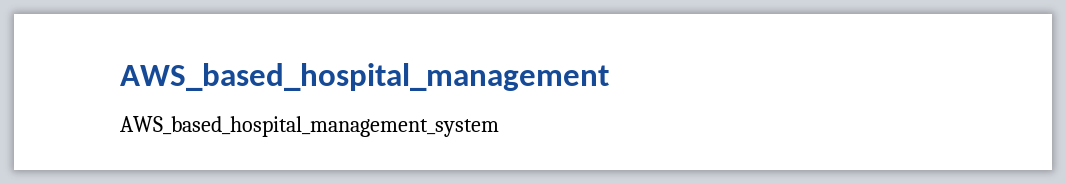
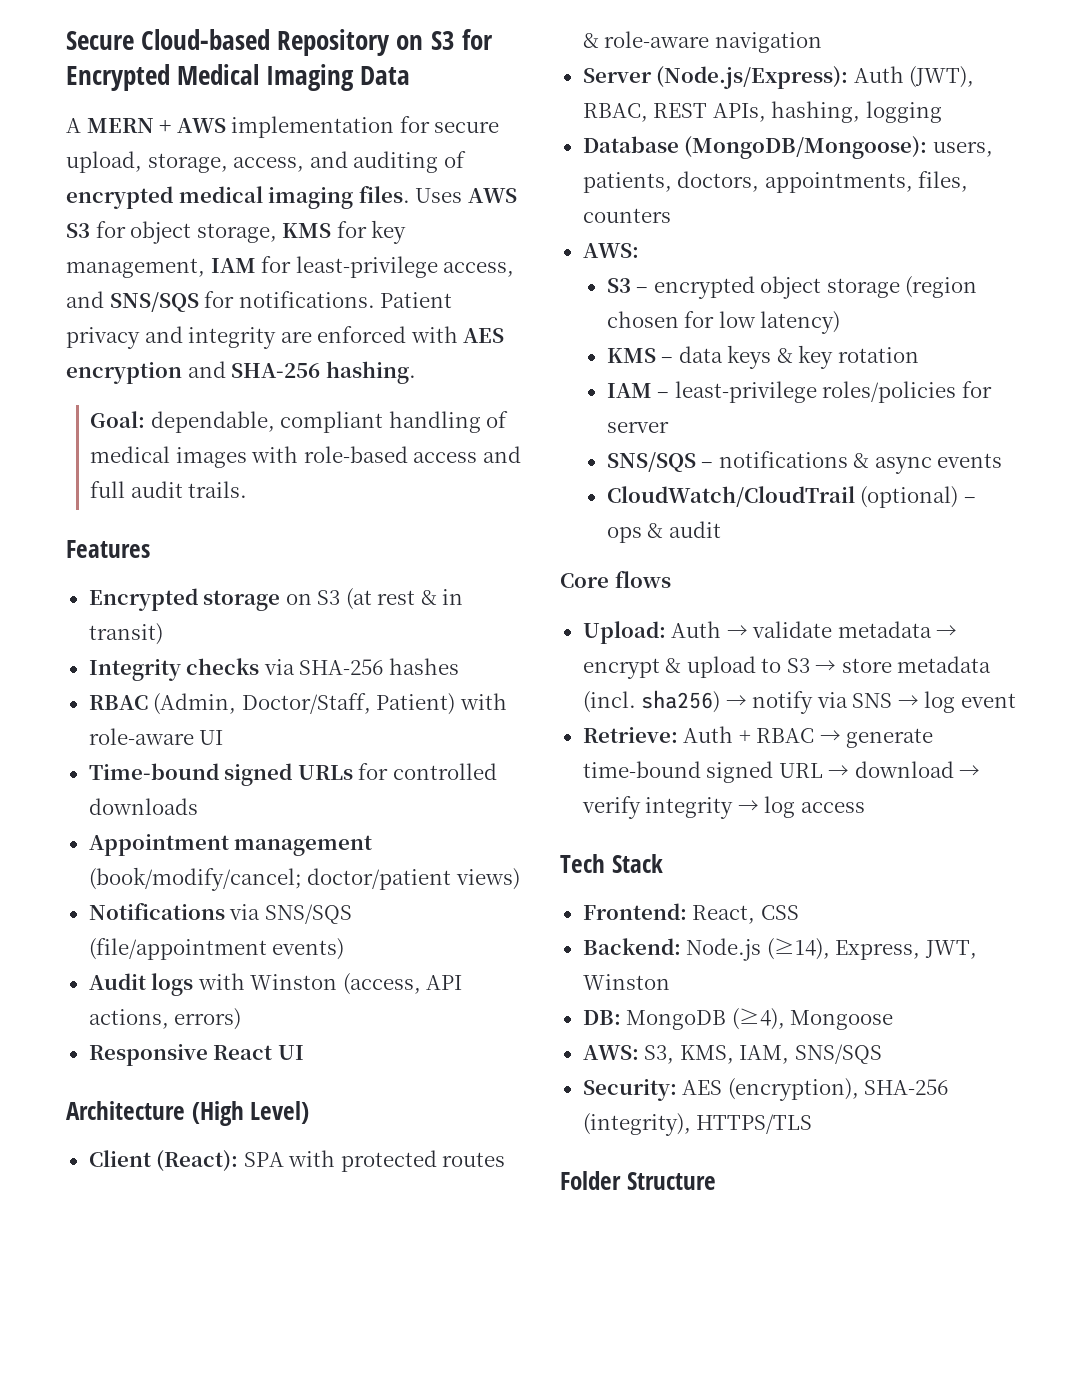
- AWS_based_hospital_management
- AWS_based_hospital_management_system
+ Secure Cloud‑based Repository on S3 for Encrypted Medical Imaging Data
+ A MERN + AWS implementation for secure upload, storage, access, and auditing of encrypted medical imaging files. Uses AWS S3 for object storage, KMS for key management, IAM for least-privilege access, and SNS/SQS for notifications. Patient privacy and integrity are enforced with AES encryption and SHA-256 hashing.
+ Goal: dependable, compliant handling of medical images with role-based access and full audit trails.
+ Features
+ Encrypted storage on S3 (at rest & in transit)
+ Integrity checks via SHA‑256 hashes
+ RBAC (Admin, Doctor/Staff, Patient) with role-aware UI
+ Time‑bound signed URLs for controlled downloads
+ Appointment management (book/modify/cancel; doctor/patient views)
+ Notifications via SNS/SQS (file/appointment events)
+ Audit logs with Winston (access, API actions, errors)
+ Responsive React UI
+ Architecture (High Level)
+ Client (React): SPA with protected routes & role-aware navigation
+ Server (Node.js/Express): Auth (JWT), RBAC, REST APIs, hashing, logging
+ Database (MongoDB/Mongoose): users, patients, doctors, appointments, files, counters
+ AWS:
+ S3 – encrypted object storage (region chosen for low latency)
+ KMS – data keys & key rotation
+ IAM – least-privilege roles/policies for server
+ SNS/SQS – notifications & async events
+ CloudWatch/CloudTrail (optional) – ops & audit
+ Core flows
+ Upload: Auth → validate metadata → encrypt & upload to S3 → store metadata (incl. sha256) → notify via SNS → log event
+ Retrieve: Auth + RBAC → generate time-bound signed URL → download → verify integrity → log access
+ Tech Stack
+ Frontend: React, CSS
+ Backend: Node.js (≥14), Express, JWT, Winston
+ DB: MongoDB (≥4), Mongoose
+ AWS: S3, KMS, IAM, SNS/SQS
+ Security: AES (encryption), SHA-256 (integrity), HTTPS/TLS
+ Folder Structure

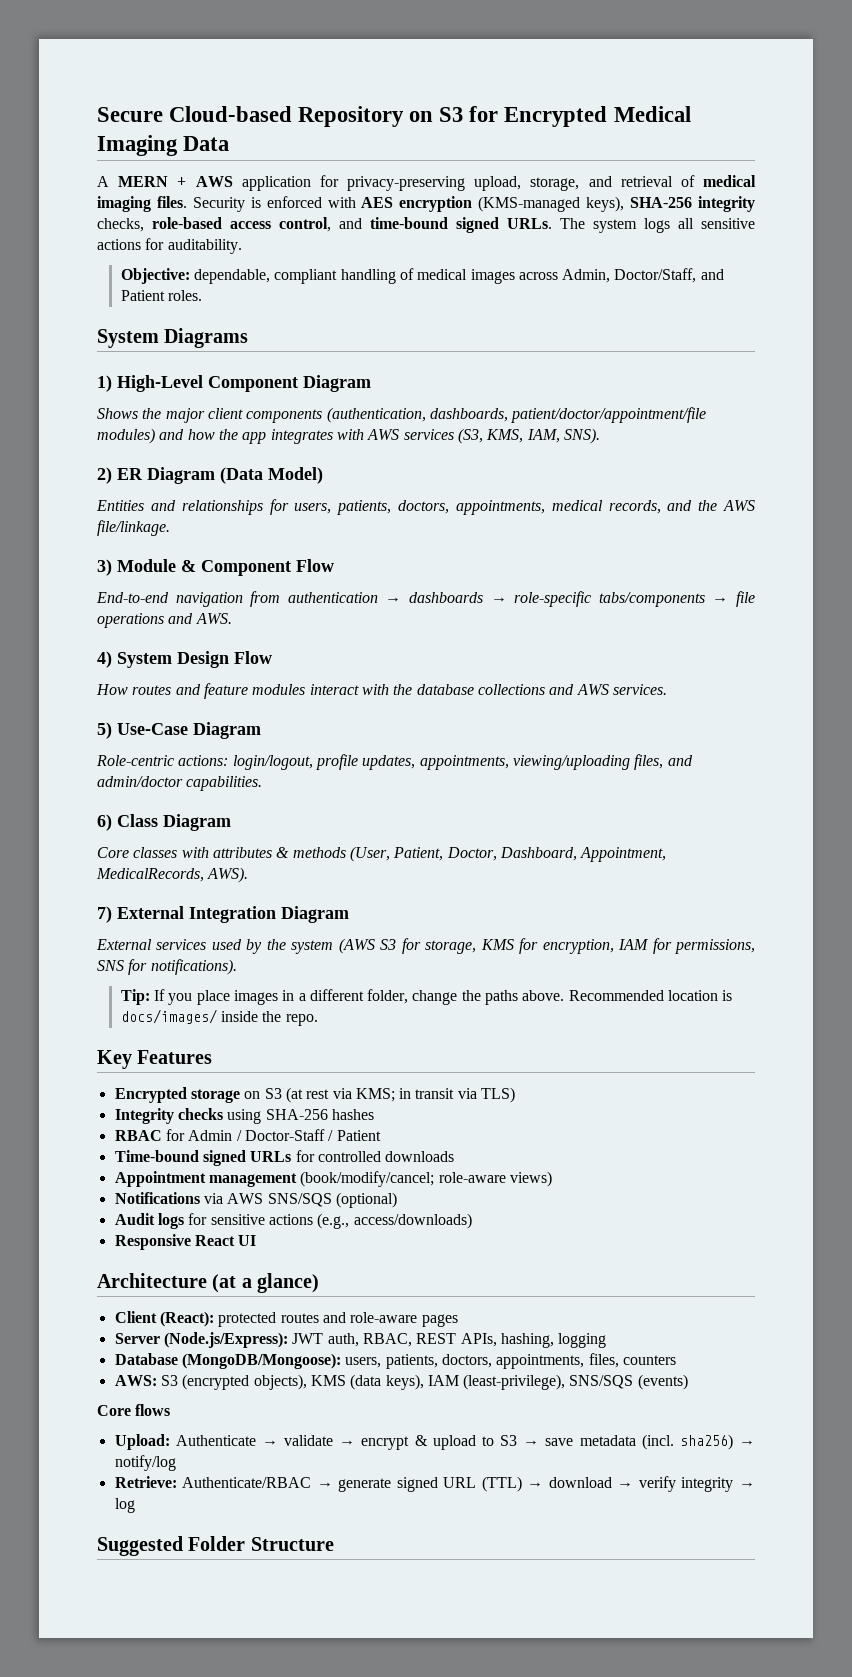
- A MERN + AWS implementation for secure upload, storage, access, and auditing of encrypted medical imaging files. Uses AWS S3 for object storage, KMS for key management, IAM for least-privilege access, and SNS/SQS for notifications. Patient privacy and integrity are enforced with AES encryption and SHA-256 hashing.
- Goal: dependable, compliant handling of medical images with role-based access and full audit trails.
- Features
+ A MERN + AWS application for privacy‑preserving upload, storage, and retrieval of medical imaging files. Security is enforced with AES encryption (KMS‑managed keys), SHA‑256 integrity checks, role‑based access control, and time‑bound signed URLs. The system logs all sensitive actions for auditability.
+ Objective: dependable, compliant handling of medical images across Admin, Doctor/Staff, and Patient roles.
+ System Diagrams
+ 1) High‑Level Component Diagram
+ Shows the major client components (authentication, dashboards, patient/doctor/appointment/file modules) and how the app integrates with AWS services (S3, KMS, IAM, SNS).
+ 2) ER Diagram (Data Model)
+ Entities and relationships for users, patients, doctors, appointments, medical records, and the AWS file/linkage.
+ 3) Module & Component Flow
+ End‑to‑end navigation from authentication → dashboards → role‑specific tabs/components → file operations and AWS.
+ 4) System Design Flow
+ How routes and feature modules interact with the database collections and AWS services.
+ 5) Use‑Case Diagram
+ Role‑centric actions: login/logout, profile updates, appointments, viewing/uploading files, and admin/doctor capabilities.
+ 6) Class Diagram
+ Core classes with attributes & methods (User, Patient, Doctor, Dashboard, Appointment, MedicalRecords, AWS).
+ 7) External Integration Diagram
+ External services used by the system (AWS S3 for storage, KMS for encryption, IAM for permissions, SNS for notifications).
+ Tip: If you place images in a different folder, change the paths above. Recommended location is docs/images/ inside the repo.
+ Key Features
- Encrypted storage on S3 (at rest & in transit)
+ Encrypted storage on S3 (at rest via KMS; in transit via TLS)
- Integrity checks via SHA‑256 hashes
+ Integrity checks using SHA‑256 hashes
- RBAC (Admin, Doctor/Staff, Patient) with role-aware UI
+ RBAC for Admin / Doctor‑Staff / Patient
- Appointment management (book/modify/cancel; doctor/patient views)
+ Appointment management (book/modify/cancel; role‑aware views)
- Notifications via SNS/SQS (file/appointment events)
+ Notifications via AWS SNS/SQS (optional)
- Audit logs with Winston (access, API actions, errors)
+ Audit logs for sensitive actions (e.g., access/downloads)
- Architecture (High Level)
+ Architecture (at a glance)
- Client (React): SPA with protected routes & role-aware navigation
+ Client (React): protected routes and role‑aware pages
- Server (Node.js/Express): Auth (JWT), RBAC, REST APIs, hashing, logging
+ Server (Node.js/Express): JWT auth, RBAC, REST APIs, hashing, logging
  Database (MongoDB/Mongoose): users, patients, doctors, appointments, files, counters
- AWS:
- S3 – encrypted object storage (region chosen for low latency)
- KMS – data keys & key rotation
- IAM – least-privilege roles/policies for server
- SNS/SQS – notifications & async events
- CloudWatch/CloudTrail (optional) – ops & audit
+ AWS: S3 (encrypted objects), KMS (data keys), IAM (least‑privilege), SNS/SQS (events)
- Upload: Auth → validate metadata → encrypt & upload to S3 → store metadata (incl. sha256) → notify via SNS → log event
- Retrieve: Auth + RBAC → generate time-bound signed URL → download → verify integrity → log access
- Tech Stack
- Frontend: React, CSS
- Backend: Node.js (≥14), Express, JWT, Winston
- DB: MongoDB (≥4), Mongoose
- AWS: S3, KMS, IAM, SNS/SQS
- Security: AES (encryption), SHA-256 (integrity), HTTPS/TLS
- Folder Structure
+ Upload: Authenticate → validate → encrypt & upload to S3 → save metadata (incl. sha256) → notify/log
+ Retrieve: Authenticate/RBAC → generate signed URL (TTL) → download → verify integrity → log
+ Suggested Folder Structure

